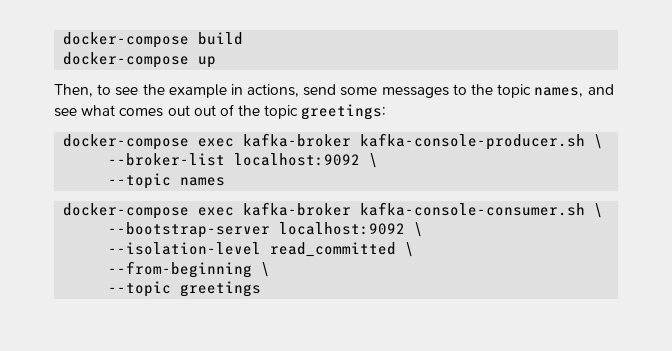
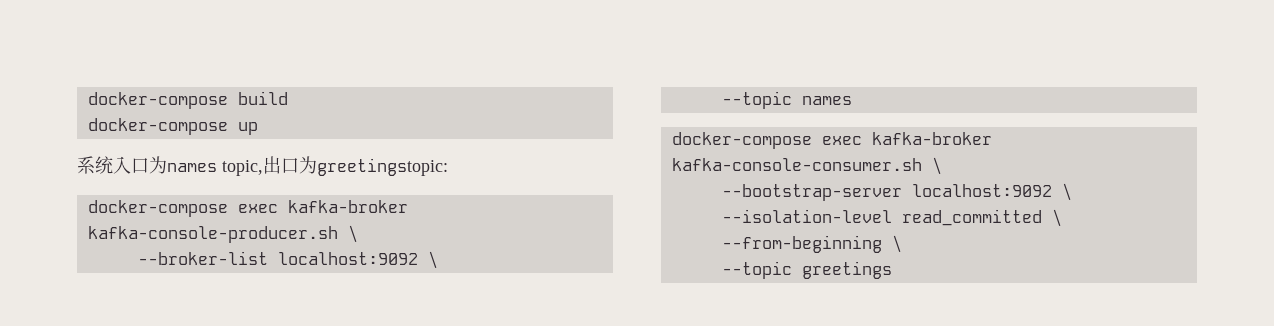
- Then, to see the example in actions, send some messages to the topic names, and see what comes out out of the topic greetings:
+ 系统入口为names topic,出口为greetingstopic:

